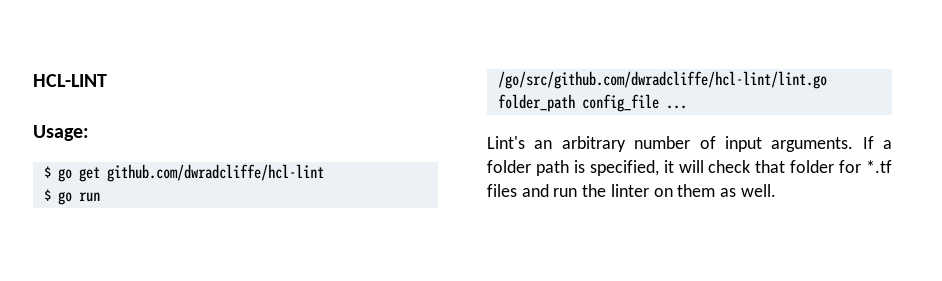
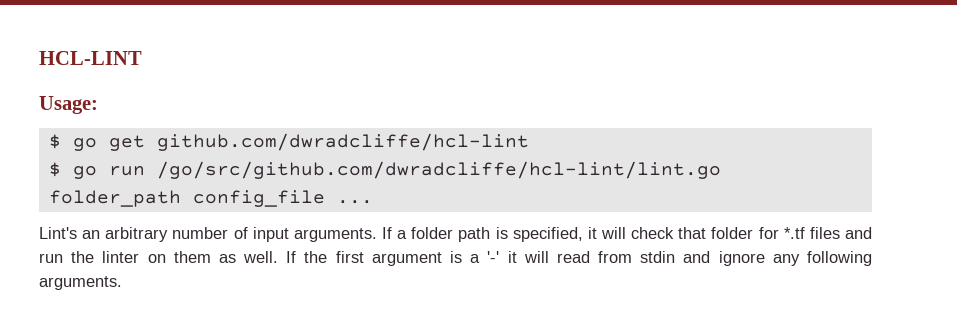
+ If the first argument is a '-' it will read from stdin and ignore any following arguments.

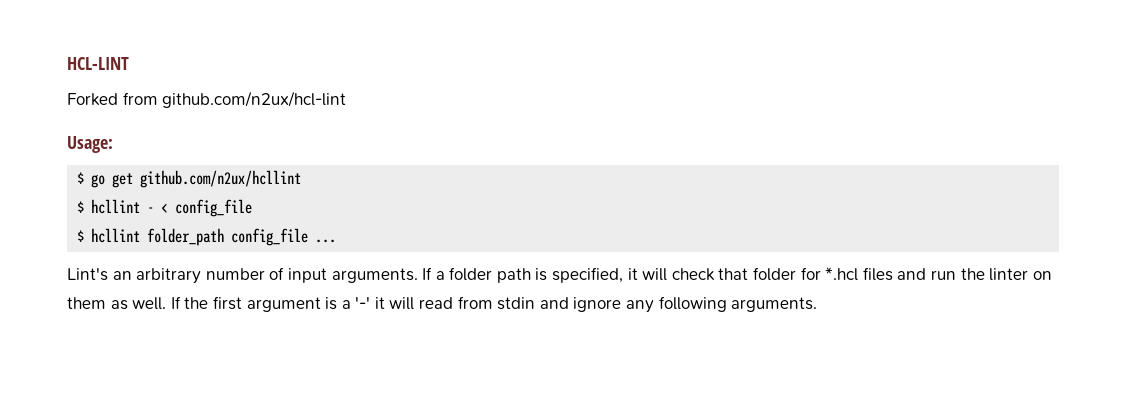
+ Forked from github.com/n2ux/hcl-lint
- $ go get github.com/dwradcliffe/hcl-lint
- $ go run /go/src/github.com/dwradcliffe/hcl-lint/lint.go folder_path config_file ...
+ $ go get github.com/n2ux/hcllint
+ $ hcllint - < config_file
+ $ hcllint folder_path config_file ...
- If a folder path is specified, it will check that folder for *.tf files and run the linter on them as well.
+ If a folder path is specified, it will check that folder for *.hcl files and run the linter on them as well.

